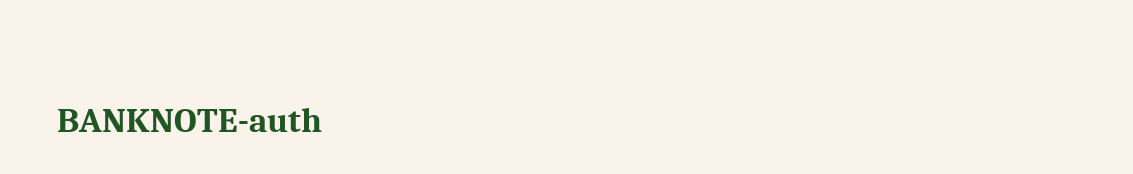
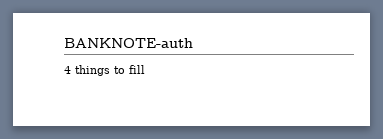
+ 4 things to fill

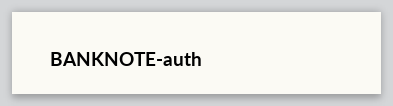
- 4 things to fill

